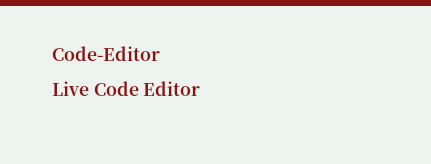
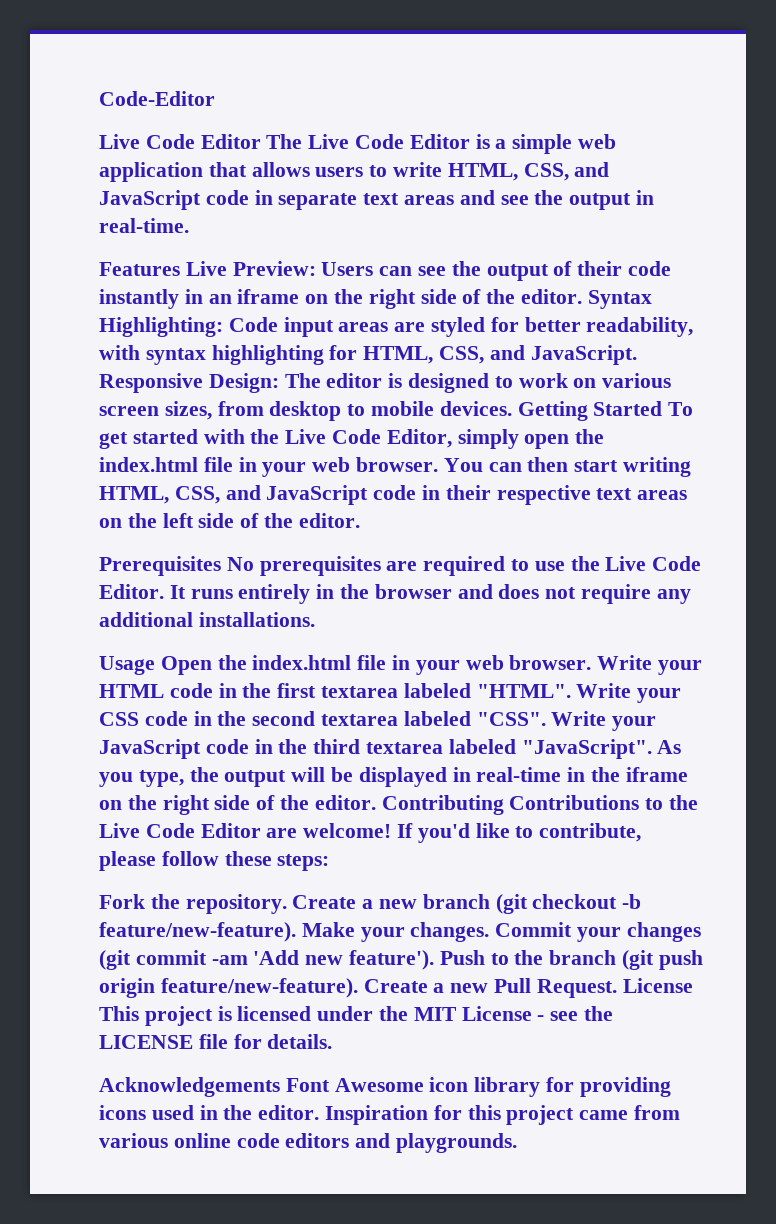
- Live Code Editor
+ Live Code Editor The Live Code Editor is a simple web application that allows users to write HTML, CSS, and JavaScript code in separate text areas and see the output in real-time.
+ Features Live Preview: Users can see the output of their code instantly in an iframe on the right side of the editor. Syntax Highlighting: Code input areas are styled for better readability, with syntax highlighting for HTML, CSS, and JavaScript. Responsive Design: The editor is designed to work on various screen sizes, from desktop to mobile devices. Getting Started To get started with the Live Code Editor, simply open the index.html file in your web browser. You can then start writing HTML, CSS, and JavaScript code in their respective text areas on the left side of the editor.
+ Prerequisites No prerequisites are required to use the Live Code Editor. It runs entirely in the browser and does not require any additional installations.
+ Usage Open the index.html file in your web browser. Write your HTML code in the first textarea labeled "HTML". Write your CSS code in the second textarea labeled "CSS". Write your JavaScript code in the third textarea labeled "JavaScript". As you type, the output will be displayed in real-time in the iframe on the right side of the editor. Contributing Contributions to the Live Code Editor are welcome! If you'd like to contribute, please follow these steps:
+ Fork the repository. Create a new branch (git checkout -b feature/new-feature). Make your changes. Commit your changes (git commit -am 'Add new feature'). Push to the branch (git push origin feature/new-feature). Create a new Pull Request. License This project is licensed under the MIT License - see the LICENSE file for details.
+ Acknowledgements Font Awesome icon library for providing icons used in the editor. Inspiration for this project came from various online code editors and playgrounds.

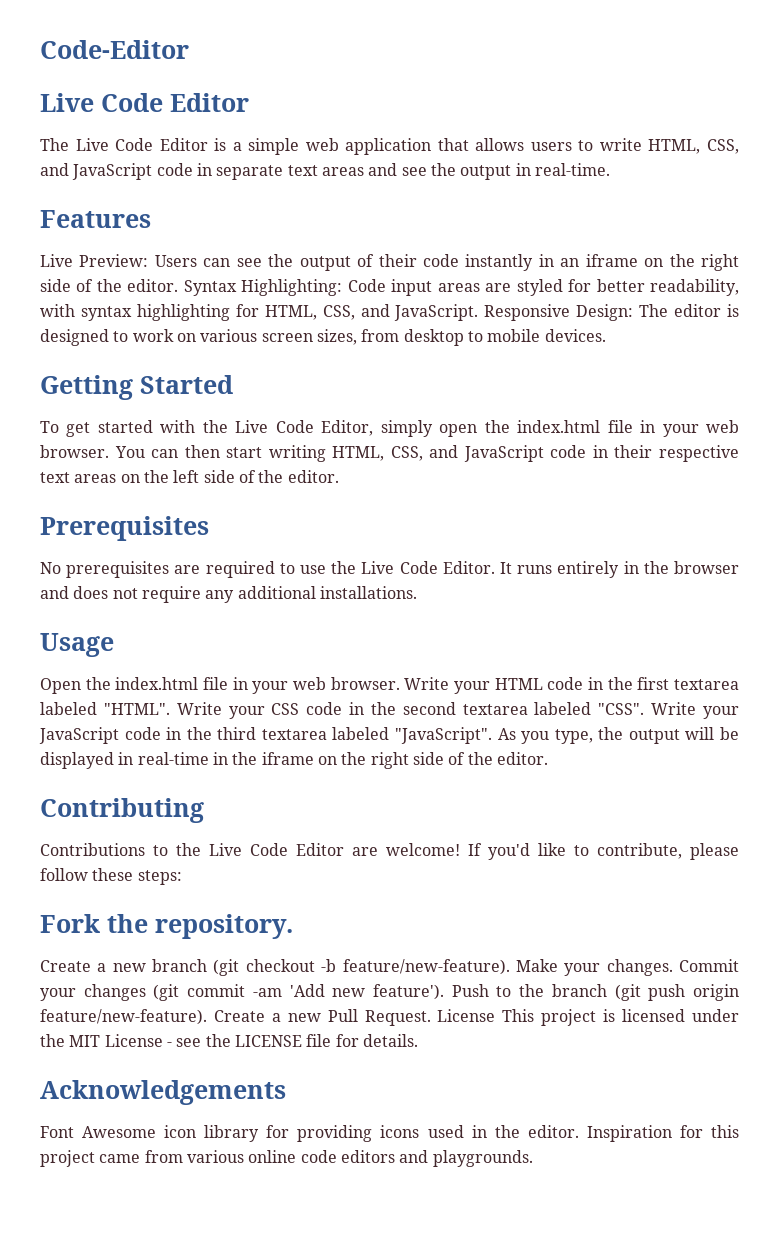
  Code-Editor
- Live Code Editor The Live Code Editor is a simple web application that allows users to write HTML, CSS, and JavaScript code in separate text areas and see the output in real-time.
+ Live Code Editor
+ The Live Code Editor is a simple web application that allows users to write HTML, CSS, and JavaScript code in separate text areas and see the output in real-time.
- Features Live Preview: Users can see the output of their code instantly in an iframe on the right side of the editor.
+ Features
+ Live Preview: Users can see the output of their code instantly in an iframe on the right side of the editor.
- Responsive Design: The editor is designed to work on various screen sizes, from desktop to mobile devices. Getting Started To get started with the Live Code Editor, simply open the index.html file in your web browser.
+ Responsive Design: The editor is designed to work on various screen sizes, from desktop to mobile devices.
+ Getting Started
+ To get started with the Live Code Editor, simply open the index.html file in your web browser.
- Prerequisites No prerequisites are required to use the Live Code Editor.
+ Prerequisites
+ No prerequisites are required to use the Live Code Editor.
- Usage Open the index.html file in your web browser.
+ Usage
+ Open the index.html file in your web browser.
- As you type, the output will be displayed in real-time in the iframe on the right side of the editor. Contributing Contributions to the Live Code Editor are welcome!
+ As you type, the output will be displayed in real-time in the iframe on the right side of the editor.
+ Contributing
+ Contributions to the Live Code Editor are welcome!
- Fork the repository. Create a new branch (git checkout -b feature/new-feature).
+ Fork the repository.
+ Create a new branch (git checkout -b feature/new-feature).
- Acknowledgements Font Awesome icon library for providing icons used in the editor.
+ Acknowledgements
+ Font Awesome icon library for providing icons used in the editor.

